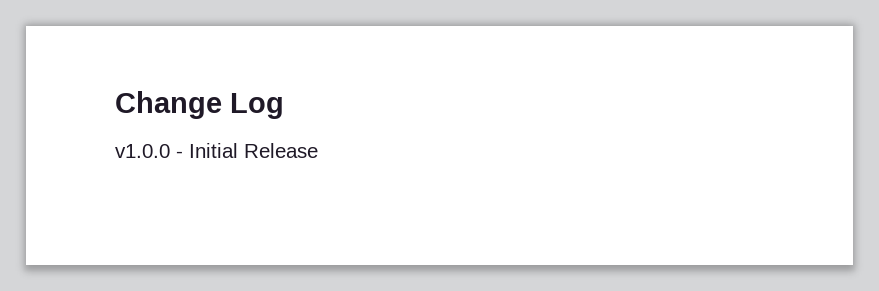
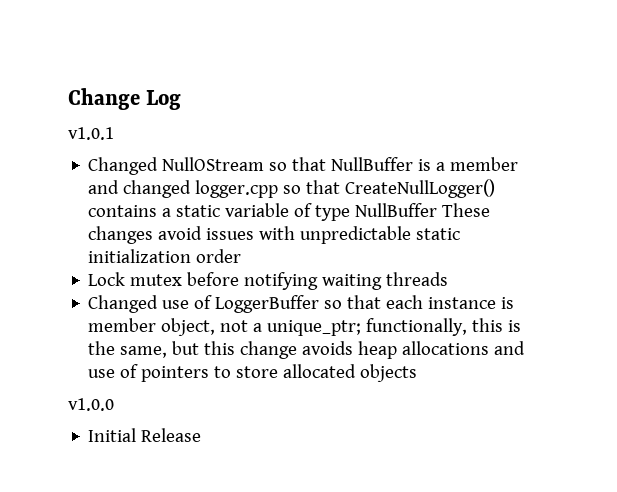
+ v1.0.1
+ Changed NullOStream so that NullBuffer is a member and changed logger.cpp so that CreateNullLogger() contains a static variable of type NullBuffer These changes avoid issues with unpredictable static initialization order
+ Lock mutex before notifying waiting threads
+ Changed use of LoggerBuffer so that each instance is member object, not a unique_ptr; functionally, this is the same, but this change avoids heap allocations and use of pointers to store allocated objects
- v1.0.0 - Initial Release
+ v1.0.0
+ Initial Release

